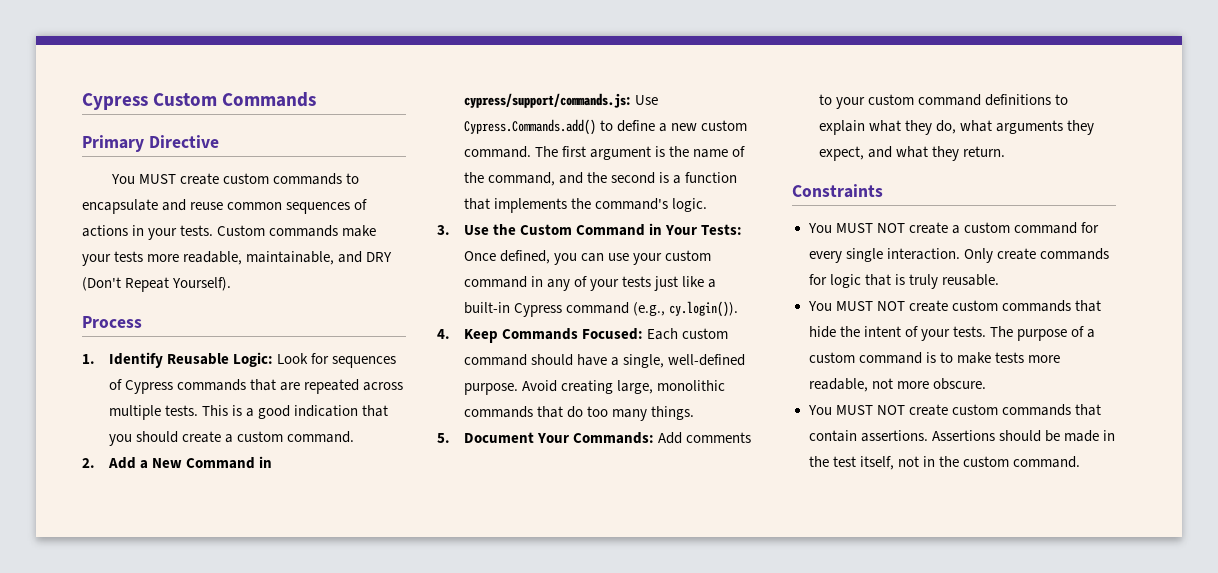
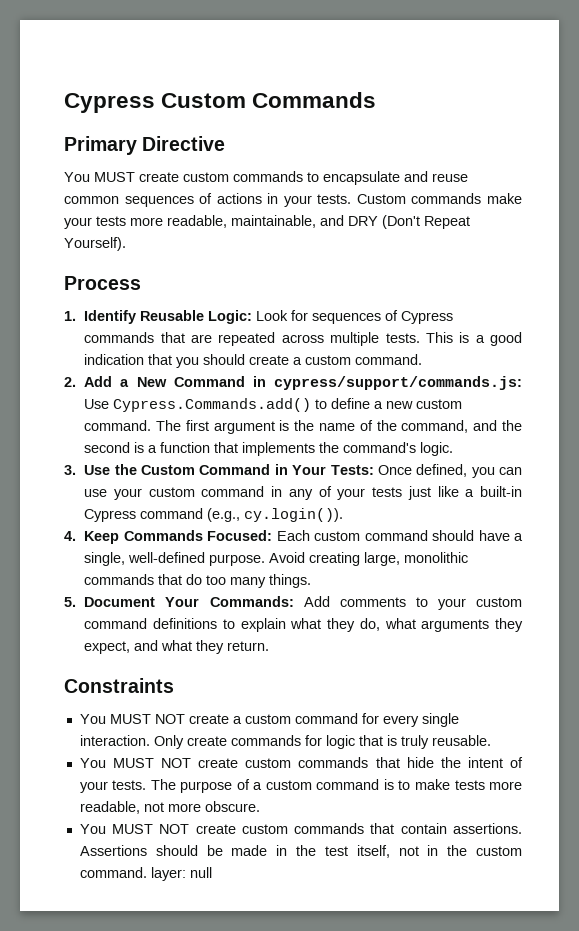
- Assertions should be made in the test itself, not in the custom command.
+ Assertions should be made in the test itself, not in the custom command. layer: null

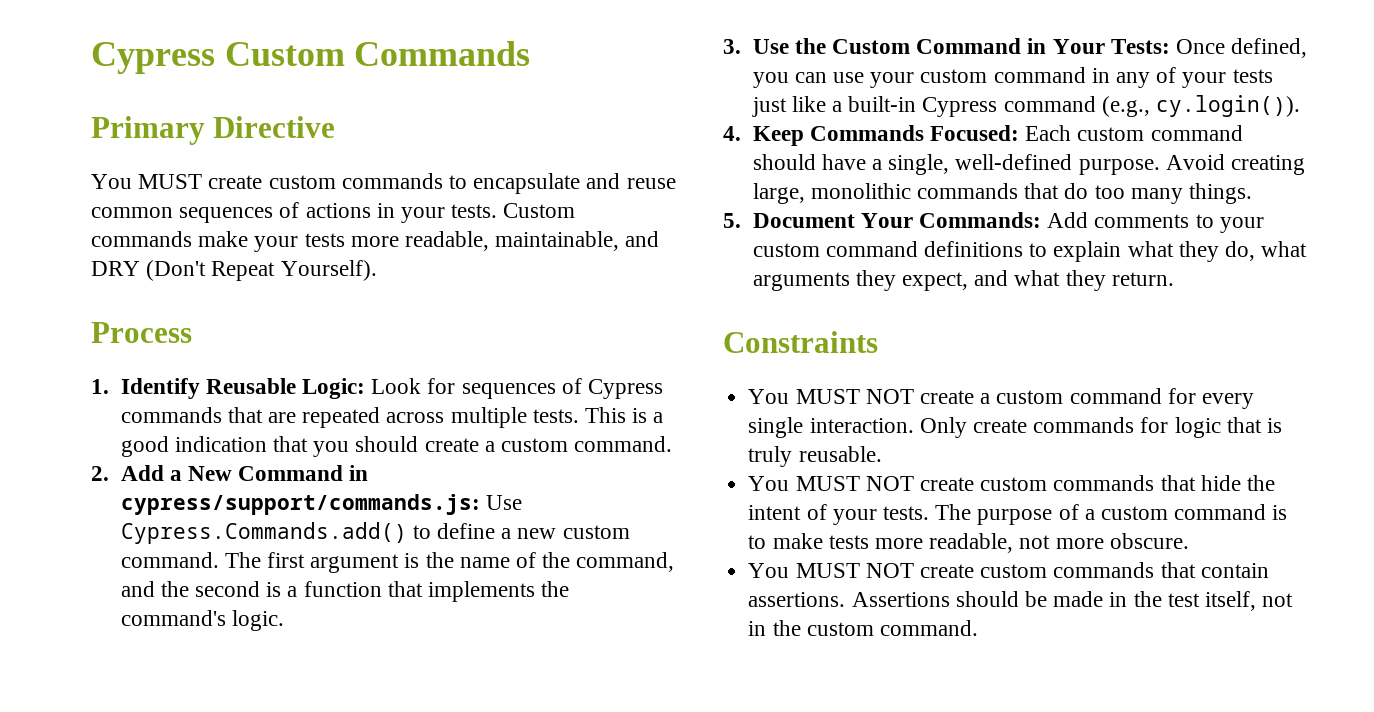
- Assertions should be made in the test itself, not in the custom command. layer: null
+ Assertions should be made in the test itself, not in the custom command.

